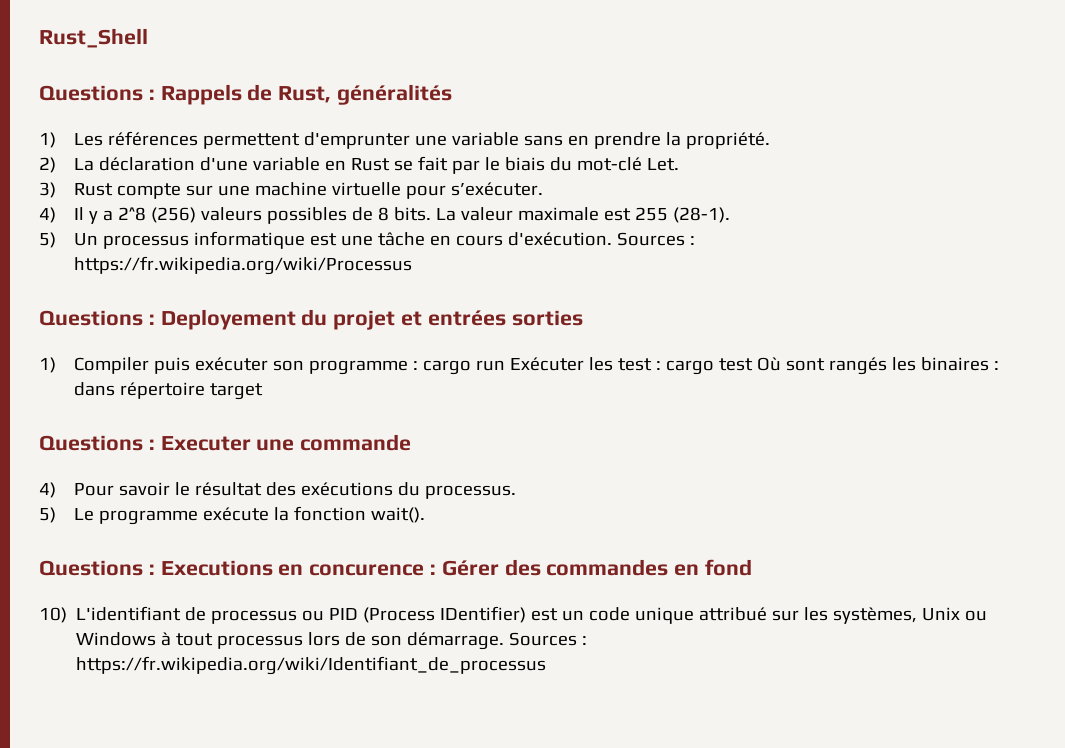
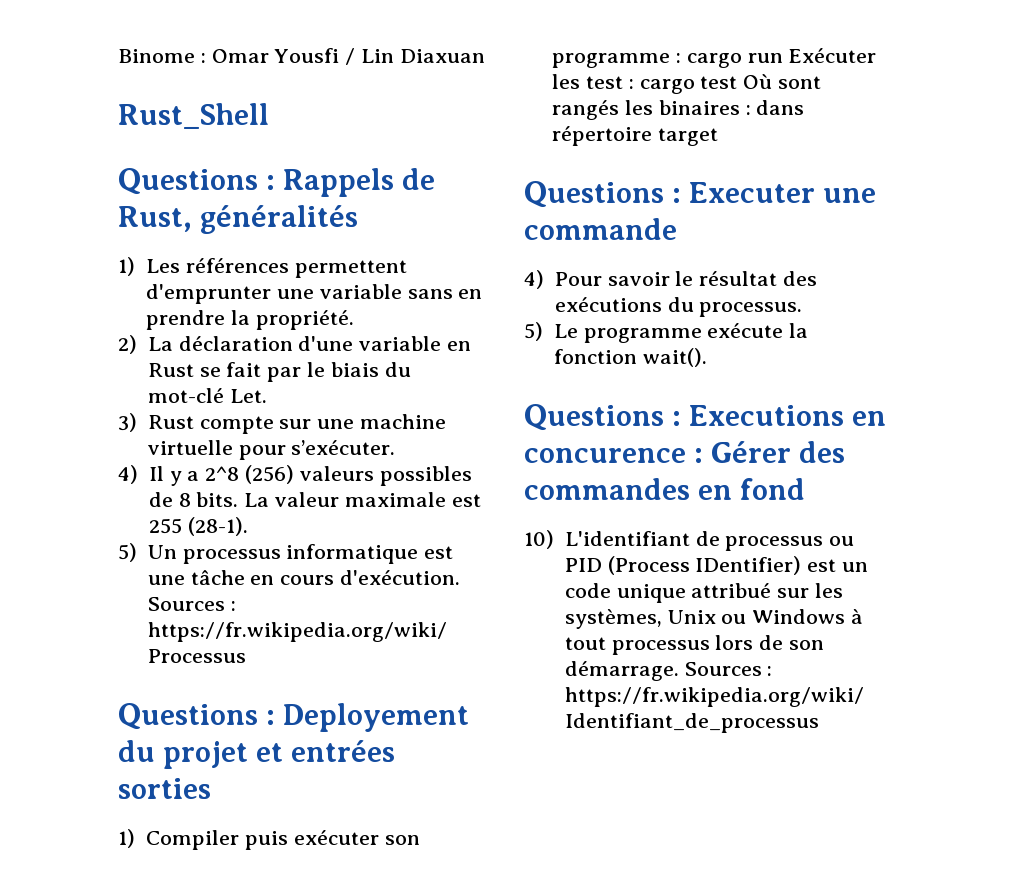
+ Binome : Omar Yousfi / Lin Diaxuan

